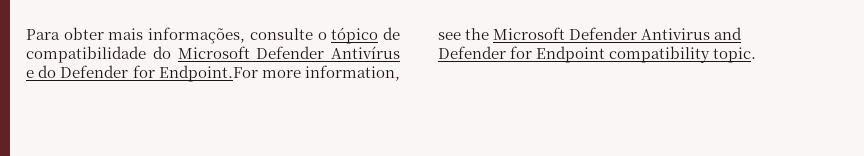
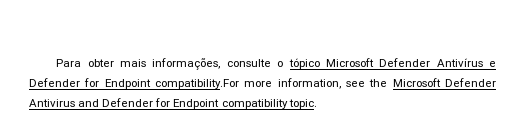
- Para obter mais informações, consulte o tópico de compatibilidade do Microsoft Defender Antivírus e do Defender for Endpoint.For more information, see the Microsoft Defender Antivirus and Defender for Endpoint compatibility topic.
+ Para obter mais informações, consulte o tópico Microsoft Defender Antivírus e Defender for Endpoint compatibility.For more information, see the Microsoft Defender Antivirus and Defender for Endpoint compatibility topic.

